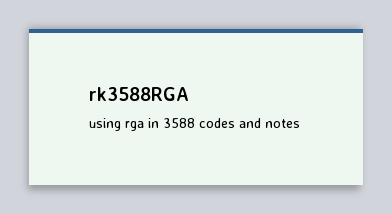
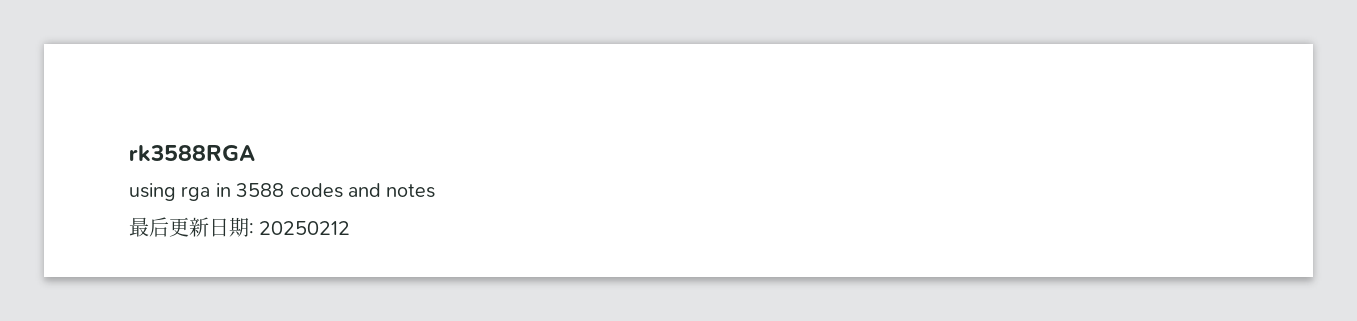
+ 最后更新日期: 20250212

